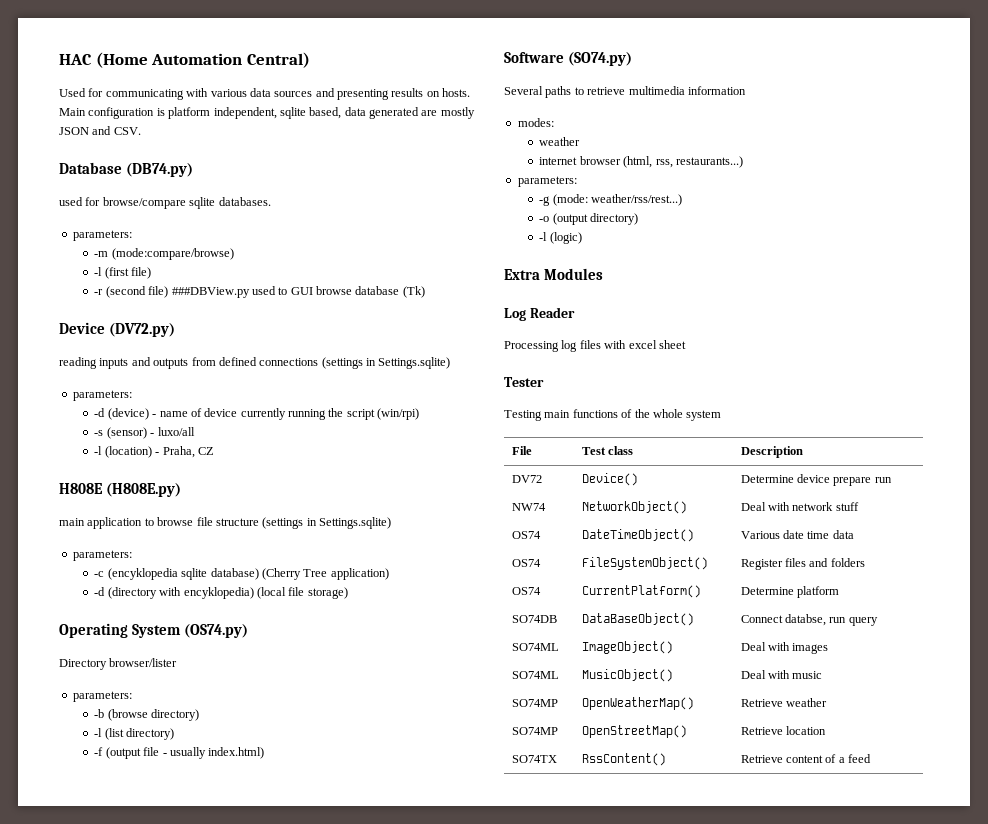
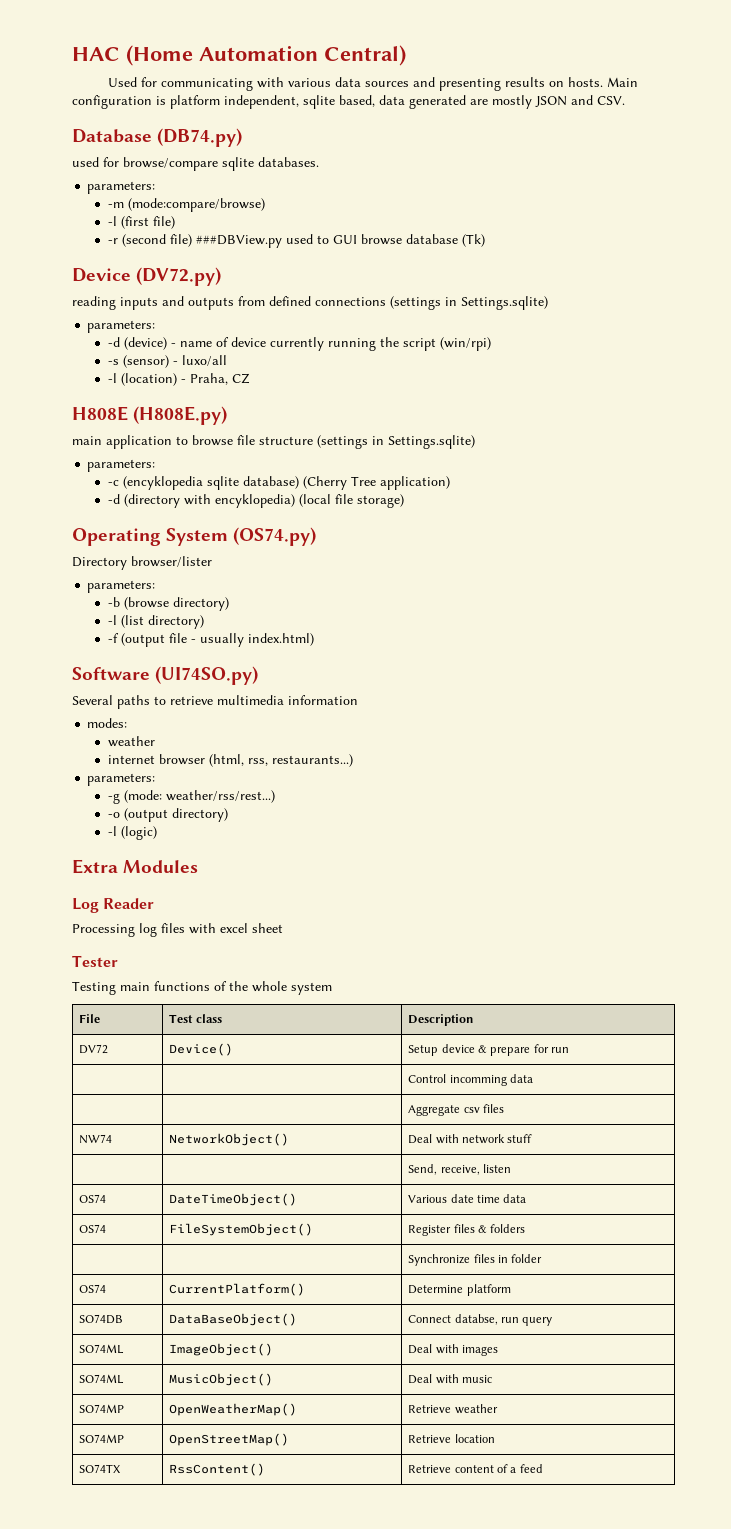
- Software (SO74.py)
+ Software (UI74SO.py)
- DV72 | Device() | Determine device prepare run
+ DV72 | Device() | Setup device & prepare for run
+ | | Control incomming data
+ | | Aggregate csv files
+ | | Send, receive, listen
- OS74 | FileSystemObject() | Register files and folders
+ OS74 | FileSystemObject() | Register files & folders
+ | | Synchronize files in folder

